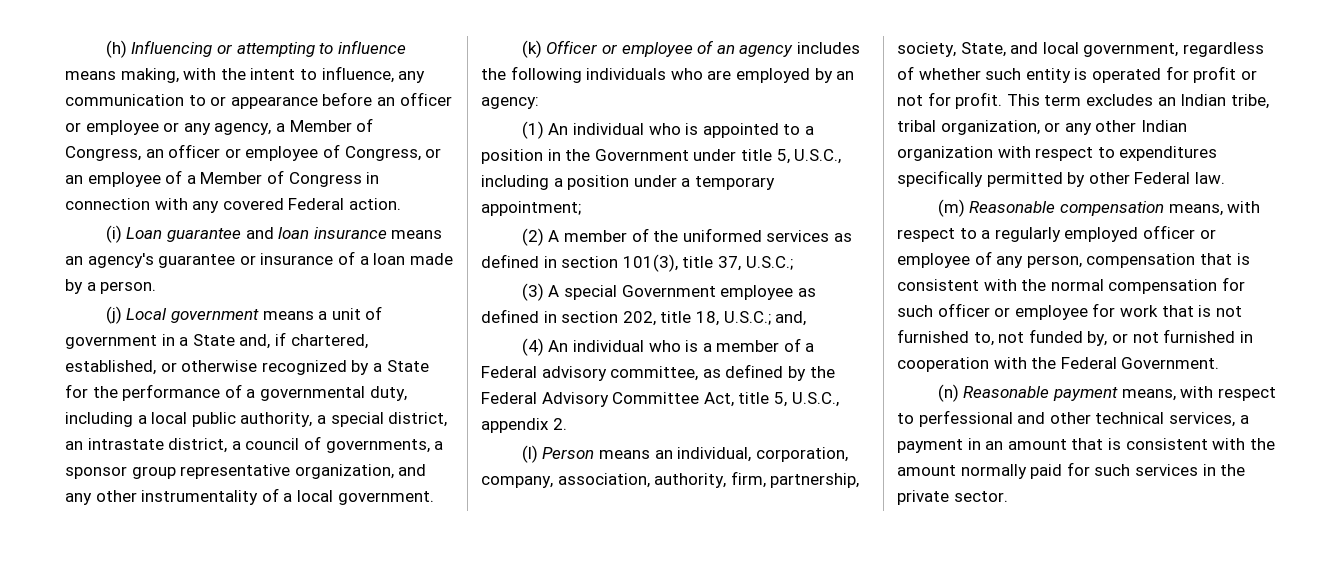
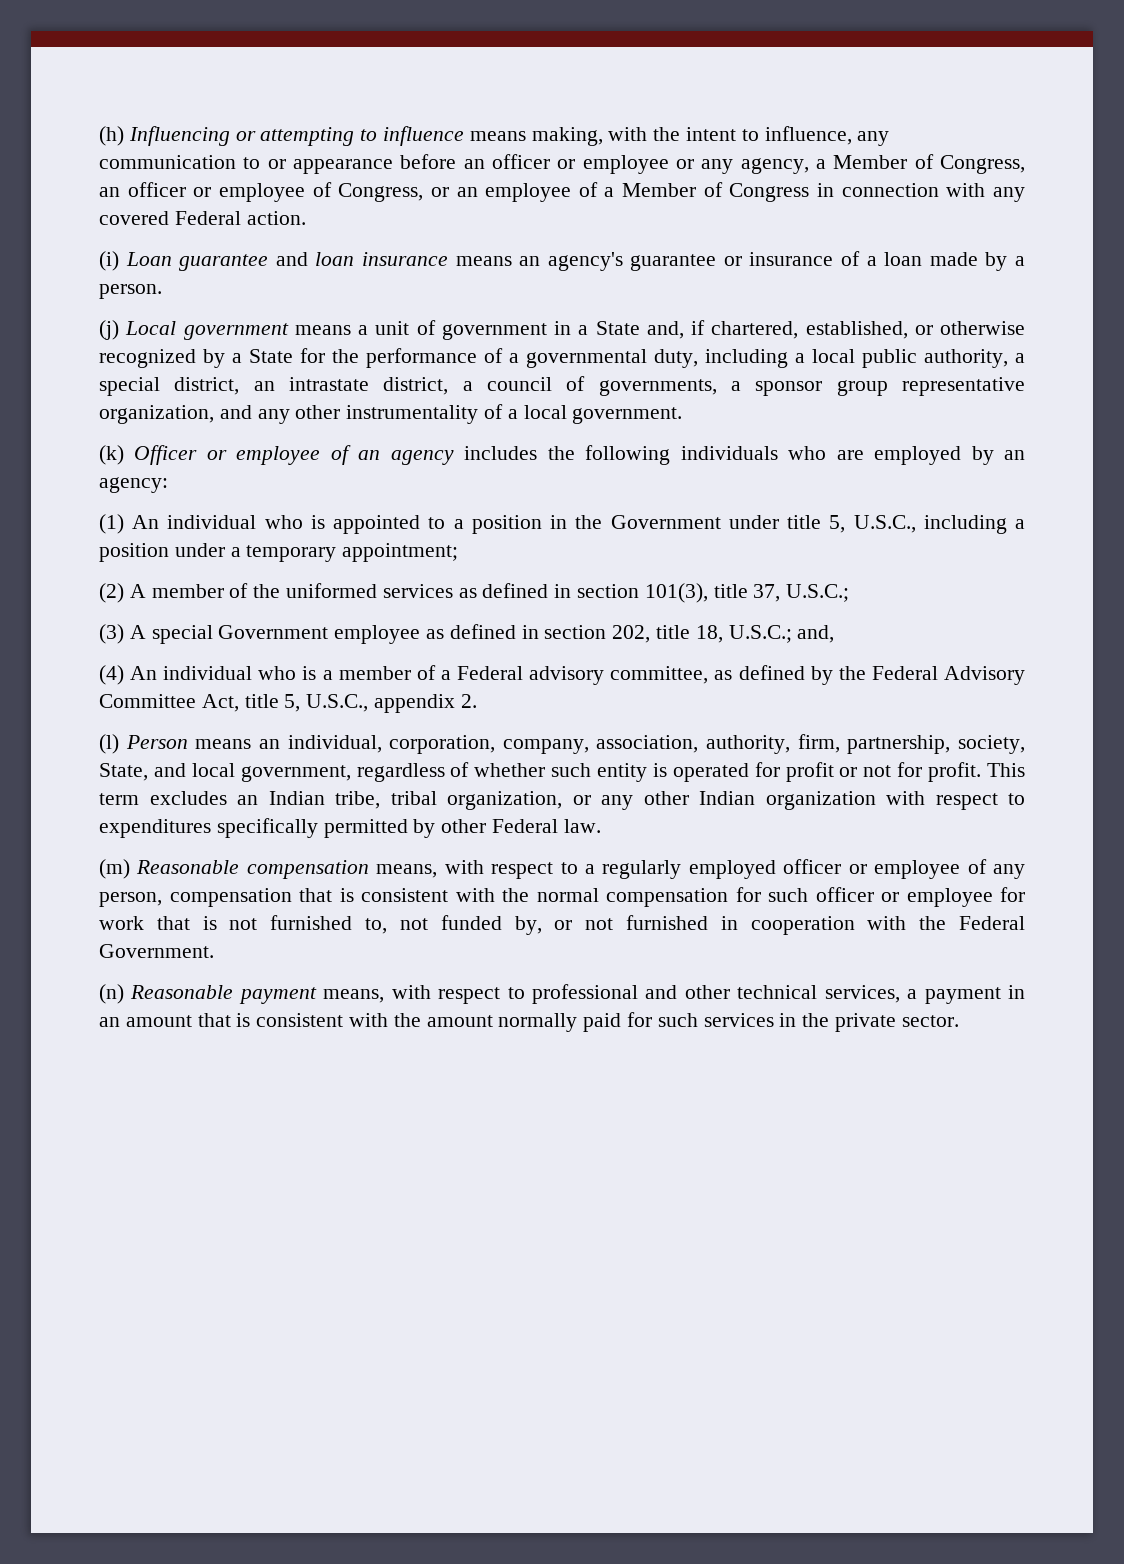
- (n) Reasonable payment means, with respect to perfessional and other technical services, a payment in an amount that is consistent with the amount normally paid for such services in the private sector.
+ (n) Reasonable payment means, with respect to professional and other technical services, a payment in an amount that is consistent with the amount normally paid for such services in the private sector.

